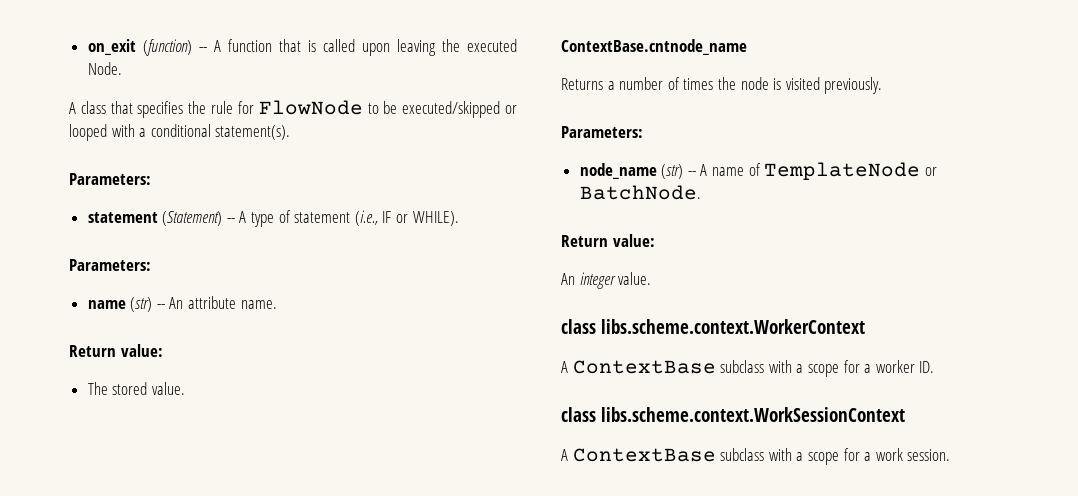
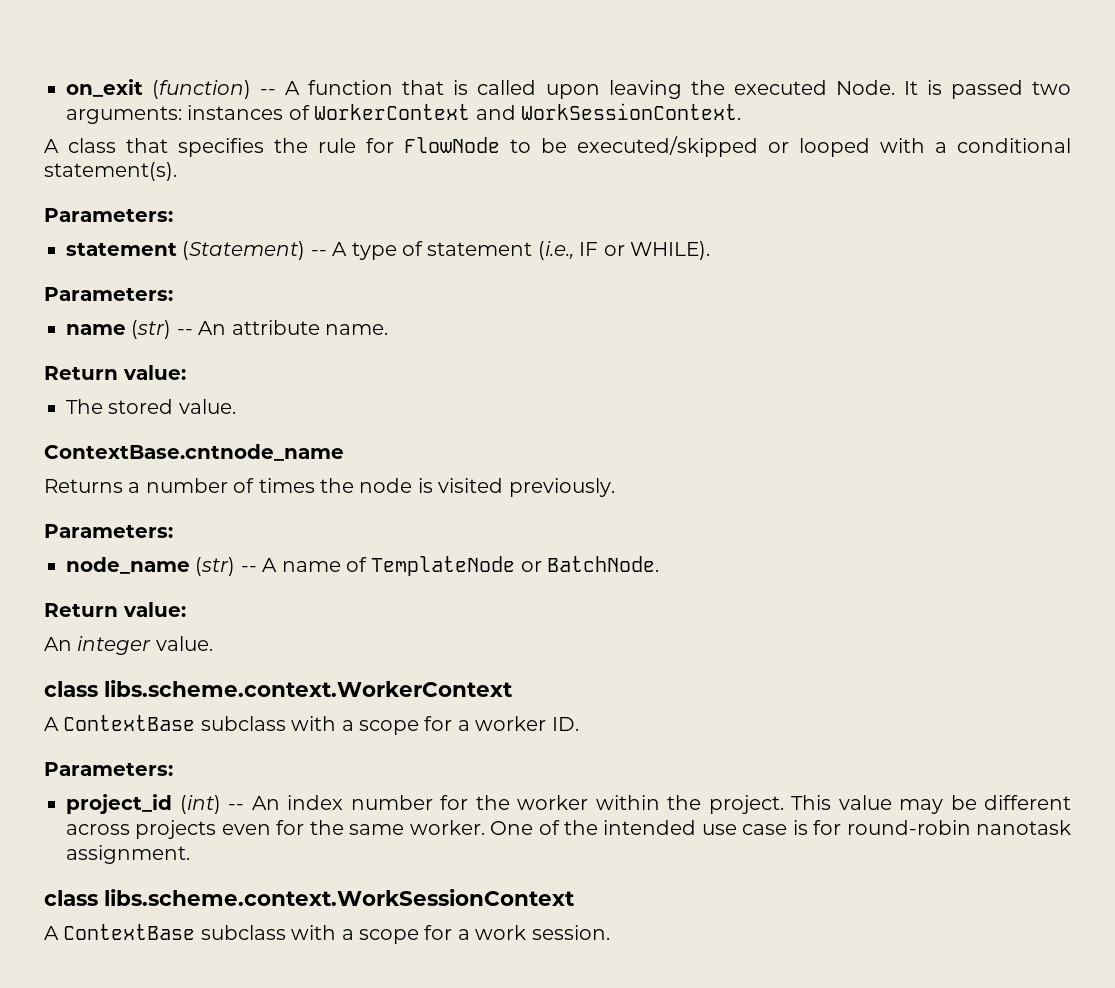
+ It is passed two arguments: instances of WorkerContext and WorkSessionContext.
  A ContextBase subclass with a scope for a worker ID.
+ Parameters:
+ project_id (int) -- An index number for the worker within the project. This value may be different across projects even for the same worker. One of the intended use case is for round-robin nanotask assignment.

